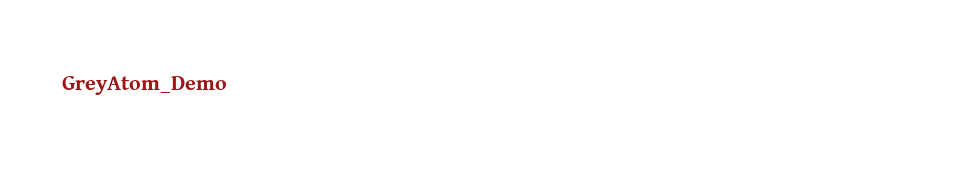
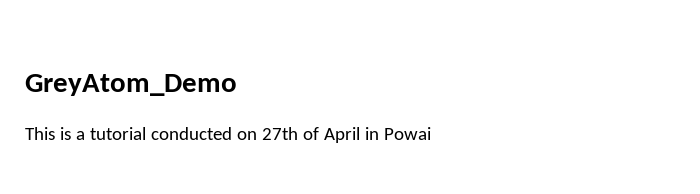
+ This is a tutorial conducted on 27th of April in Powai

